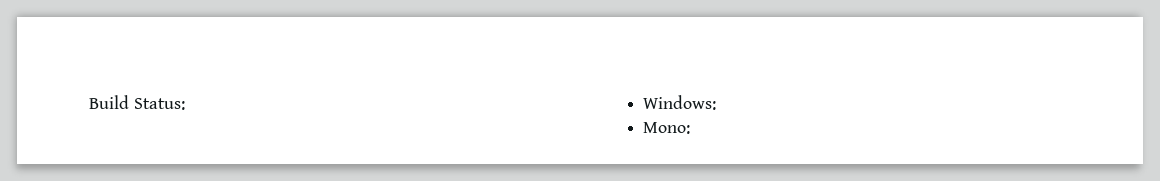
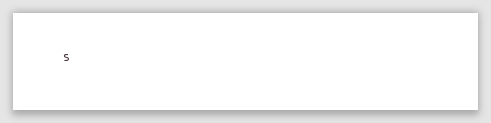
- Build Status:
- Windows:
- Mono:
+ s

